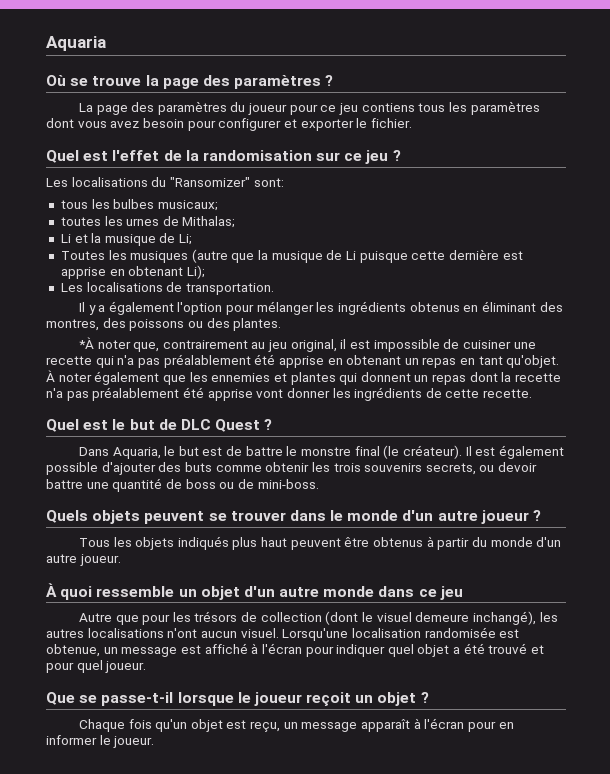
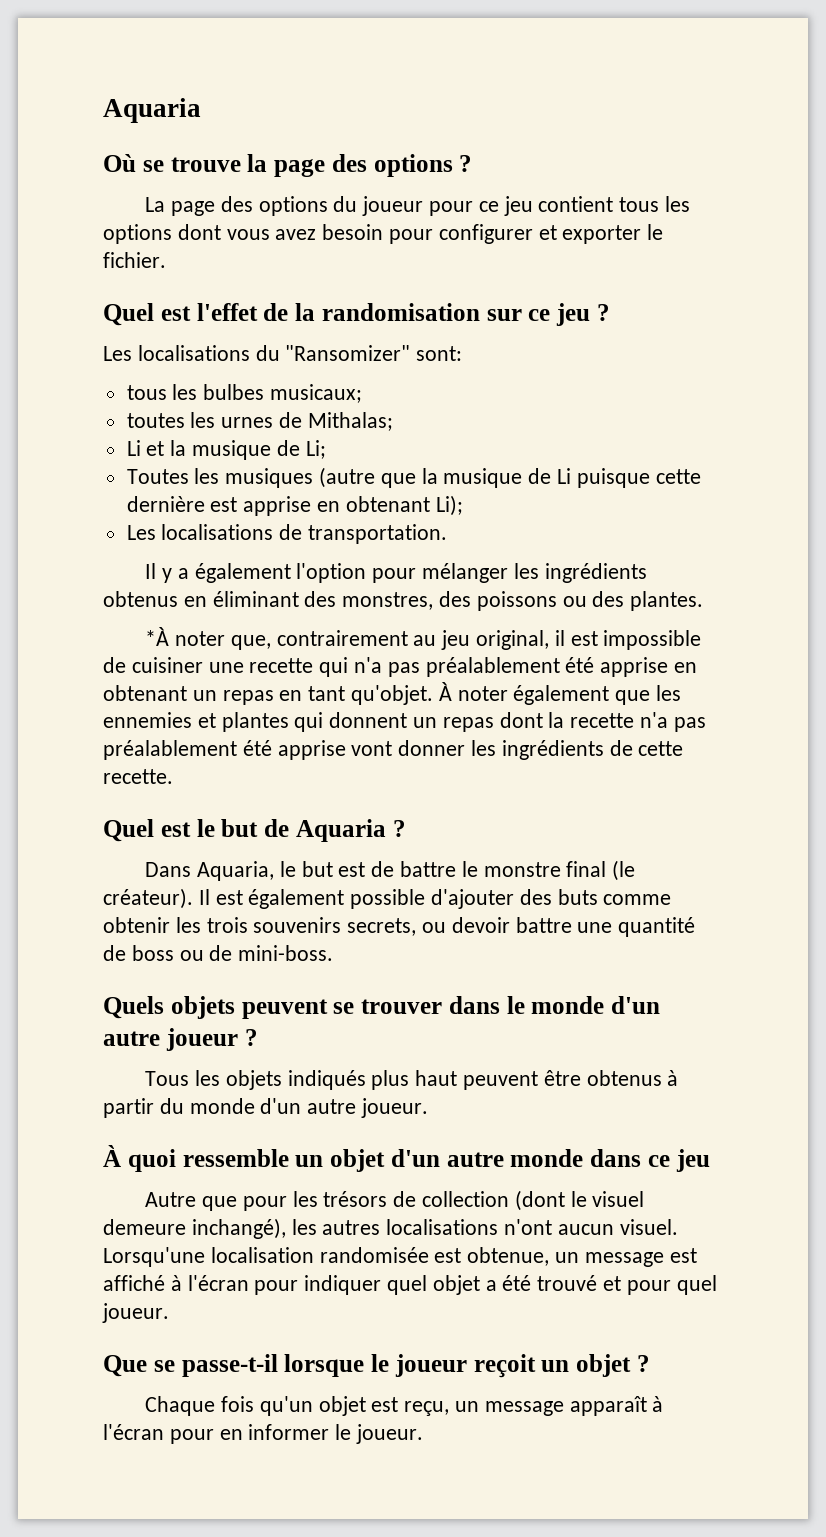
- Où se trouve la page des paramètres ?
+ Où se trouve la page des options ?
- La page des paramètres du joueur pour ce jeu contiens tous les paramètres dont vous avez besoin pour configurer et exporter le fichier.
+ La page des options du joueur pour ce jeu contient tous les options dont vous avez besoin pour configurer et exporter le fichier.
- Il y a également l'option pour mélanger les ingrédients obtenus en éliminant des montres, des poissons ou des plantes.
+ Il y a également l'option pour mélanger les ingrédients obtenus en éliminant des monstres, des poissons ou des plantes.
- Quel est le but de DLC Quest ?
+ Quel est le but de Aquaria ?

